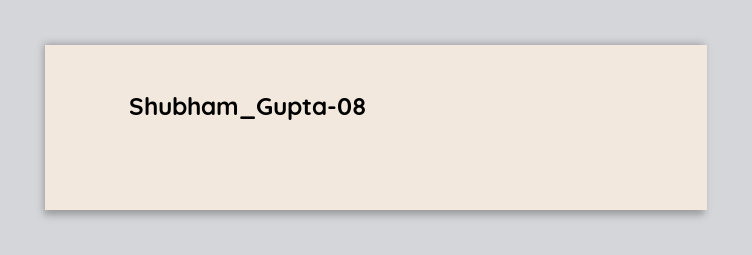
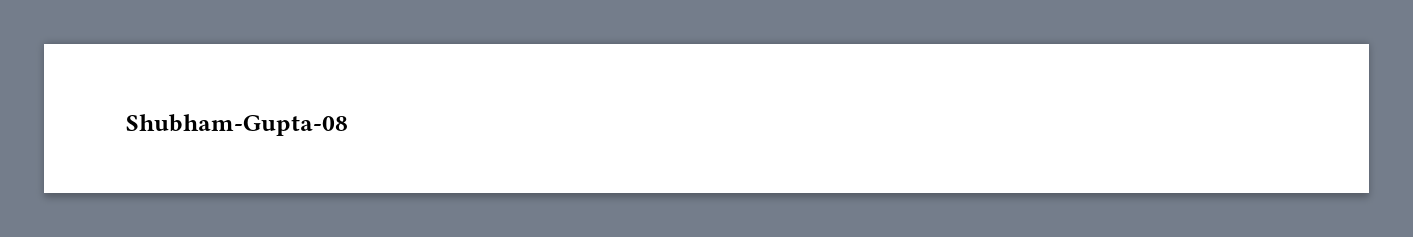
- Shubham_Gupta-08
+ Shubham-Gupta-08

